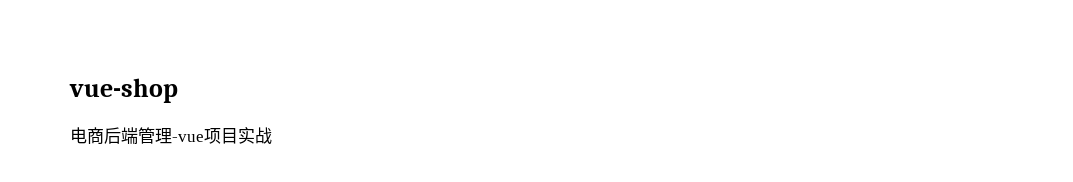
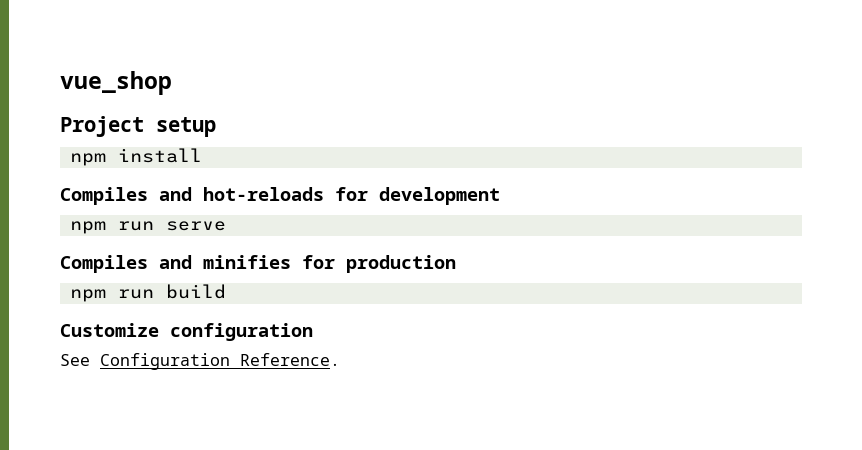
- vue-shop
- 电商后端管理-vue项目实战
+ vue_shop
+ Project setup
+ npm install
+ Compiles and hot-reloads for development
+ npm run serve
+ Compiles and minifies for production
+ npm run build
+ Customize configuration
+ See Configuration Reference.

